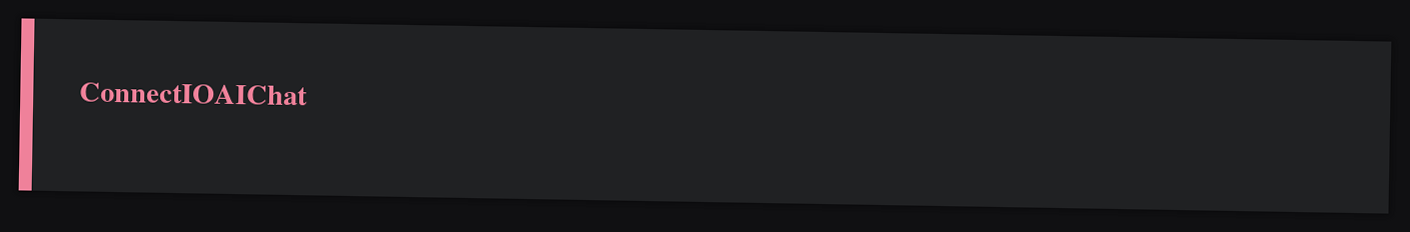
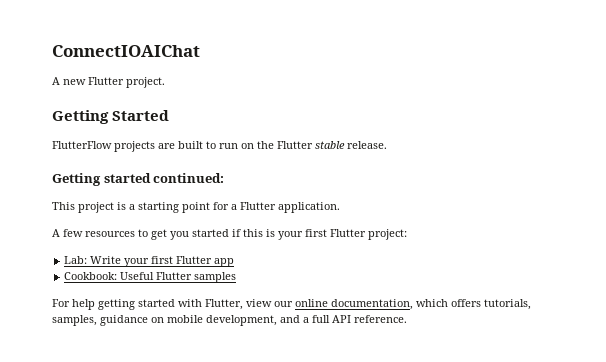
+ A new Flutter project.
+ Getting Started
+ FlutterFlow projects are built to run on the Flutter stable release.
+ Getting started continued:
+ This project is a starting point for a Flutter application.
+ A few resources to get you started if this is your first Flutter project:
+ Lab: Write your first Flutter app
+ Cookbook: Useful Flutter samples
+ For help getting started with Flutter, view our online documentation, which offers tutorials, samples, guidance on mobile development, and a full API reference.

